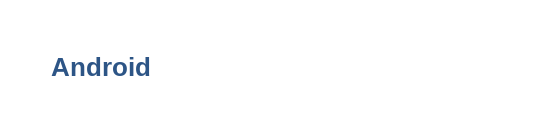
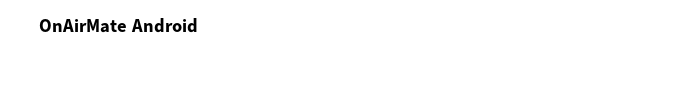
- Android
+ OnAirMate Android

